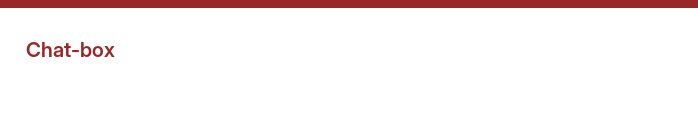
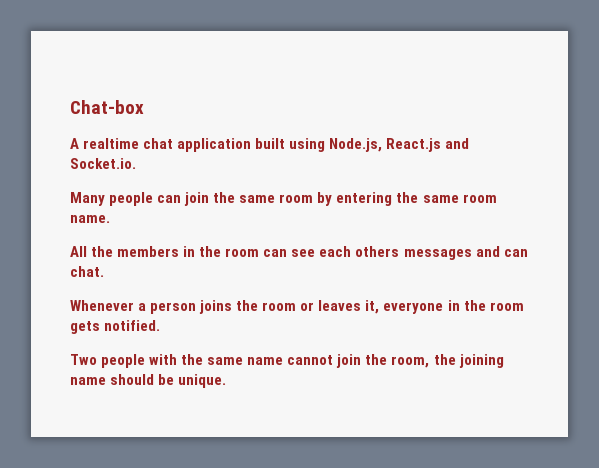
+ A realtime chat application built using Node.js, React.js and Socket.io.
+ Many people can join the same room by entering the same room name.
+ All the members in the room can see each others messages and can chat.
+ Whenever a person joins the room or leaves it, everyone in the room gets notified.
+ Two people with the same name cannot join the room, the joining name should be unique.

